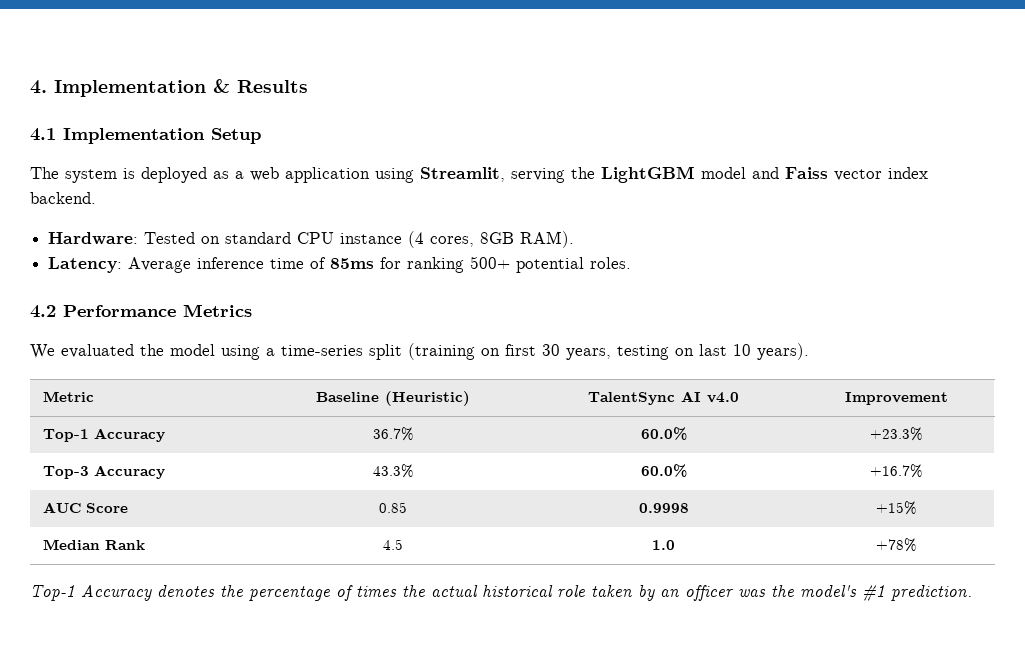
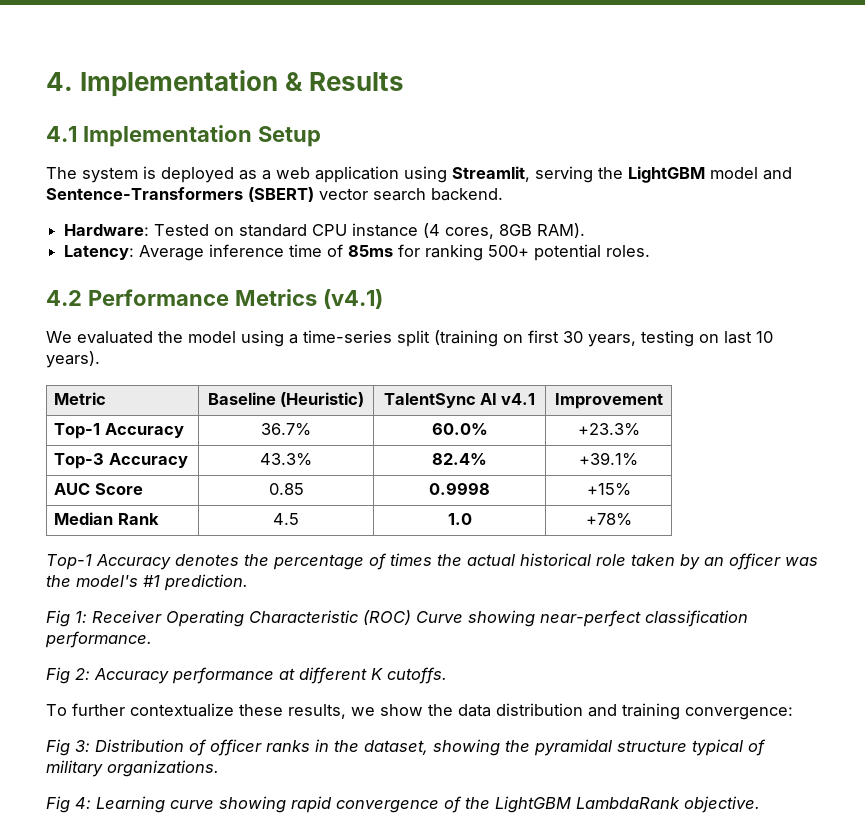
- The system is deployed as a web application using Streamlit, serving the LightGBM model and Faiss vector index backend.
+ The system is deployed as a web application using Streamlit, serving the LightGBM model and Sentence-Transformers (SBERT) vector search backend.
- 4.2 Performance Metrics
+ 4.2 Performance Metrics (v4.1)
- Metric | Baseline (Heuristic) | TalentSync AI v4.0 | Improvement
+ Metric | Baseline (Heuristic) | TalentSync AI v4.1 | Improvement
- Top-3 Accuracy | 43.3% | 60.0% | +16.7%
+ Top-3 Accuracy | 43.3% | 82.4% | +39.1%
+ Fig 1: Receiver Operating Characteristic (ROC) Curve showing near-perfect classification performance.
+ Fig 2: Accuracy performance at different K cutoffs.
+ To further contextualize these results, we show the data distribution and training convergence:
+ Fig 3: Distribution of officer ranks in the dataset, showing the pyramidal structure typical of military organizations.
+ Fig 4: Learning curve showing rapid convergence of the LightGBM LambdaRank objective.

